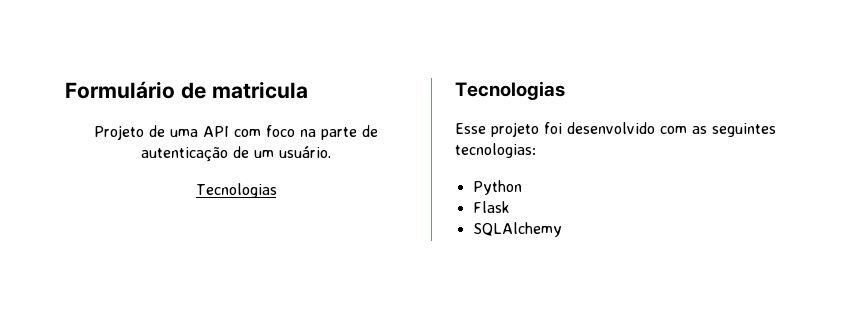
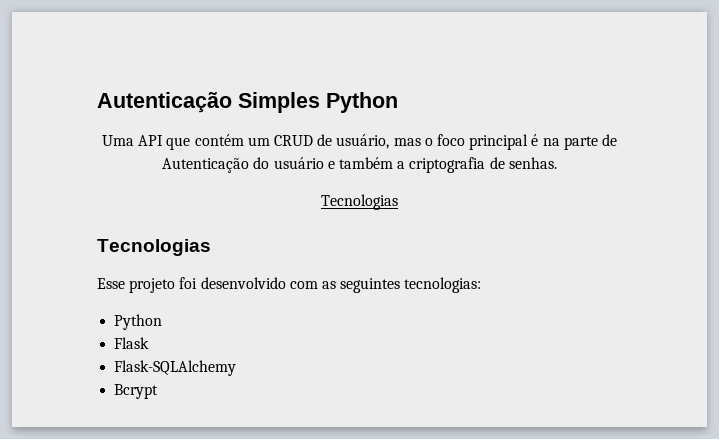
- Formulário de matricula
- Projeto de uma API com foco na parte de autenticação de um usuário.
+ Autenticação Simples Python
+ Uma API que contém um CRUD de usuário, mas o foco principal é na parte de Autenticação do usuário e também a criptografia de senhas.
- SQLAlchemy
+ Flask-SQLAlchemy
+ Bcrypt

